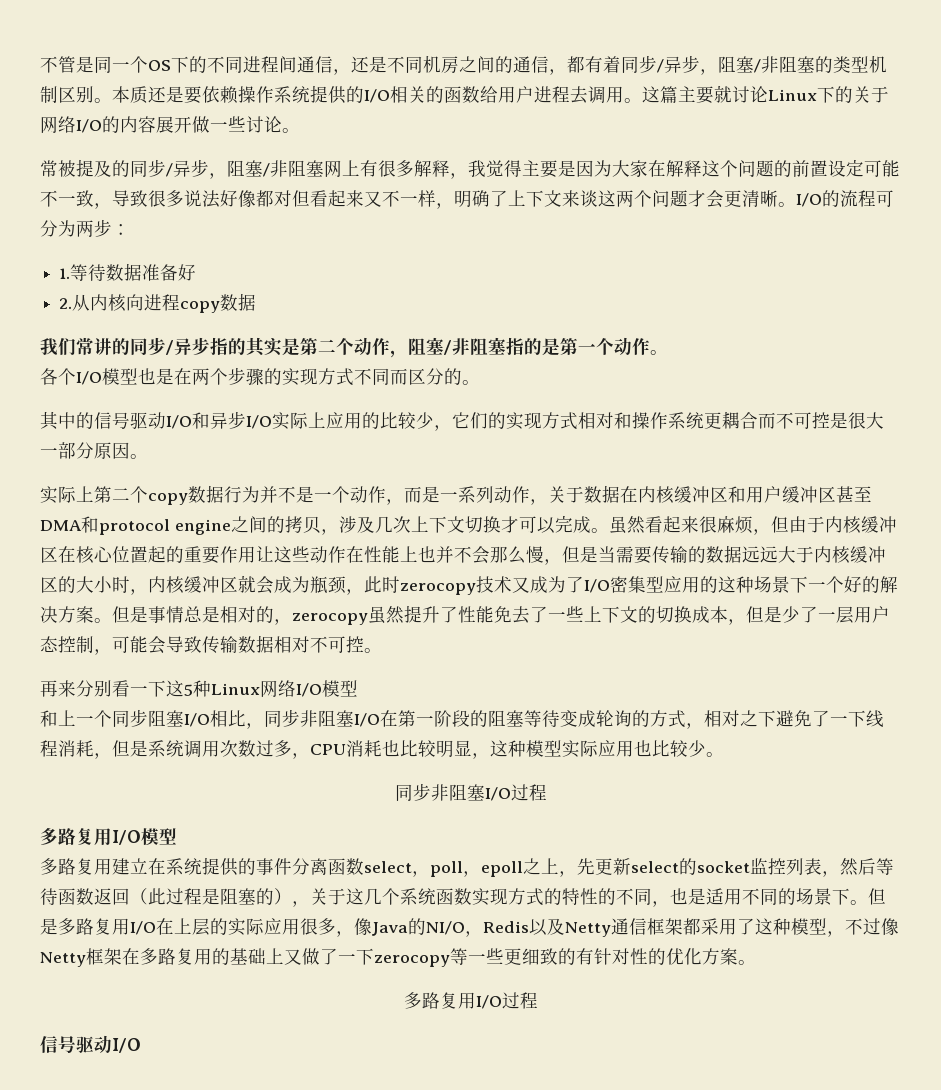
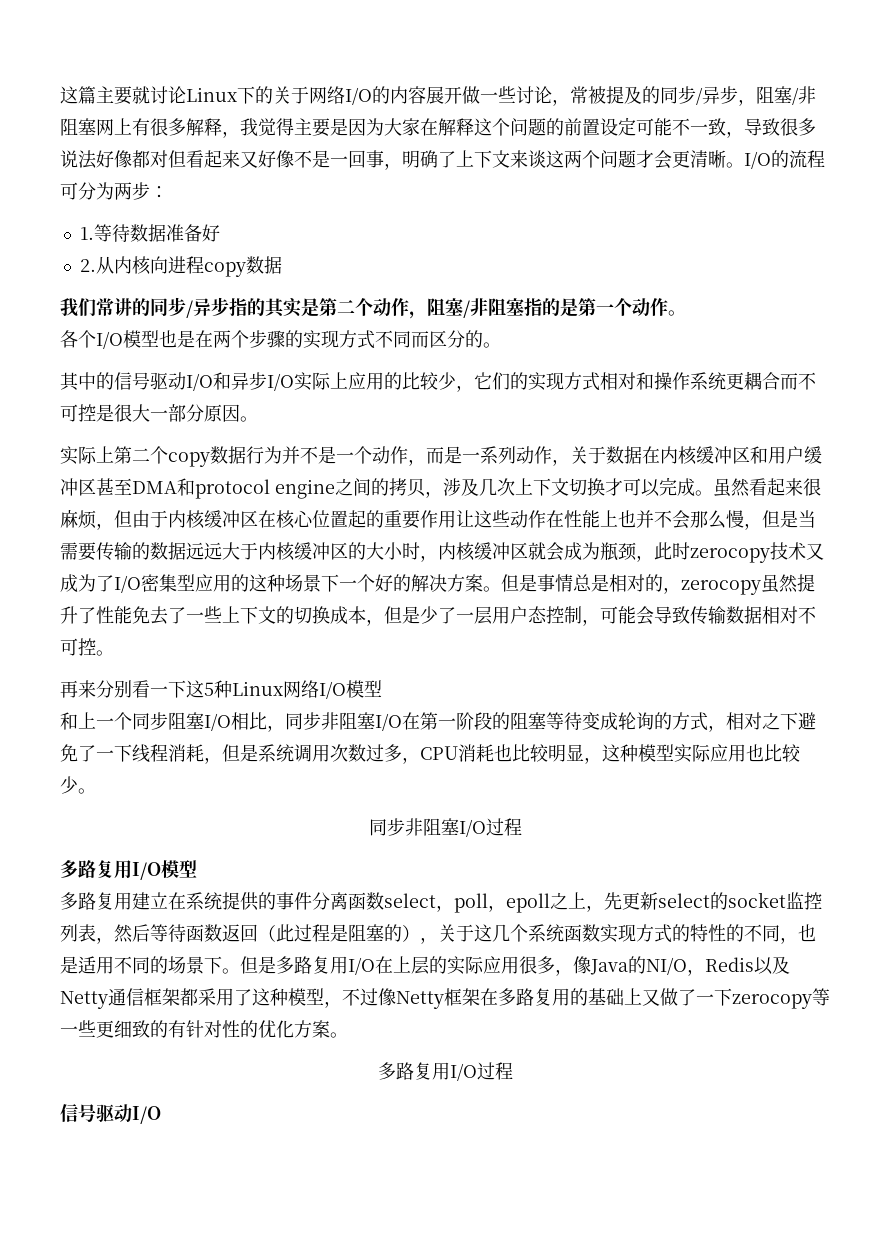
- 不管是同一个OS下的不同进程间通信，还是不同机房之间的通信，都有着同步/异步，阻塞/非阻塞的类型机制区别。本质还是要依赖操作系统提供的I/O相关的函数给用户进程去调用。这篇主要就讨论Linux下的关于网络I/O的内容展开做一些讨论。
- 常被提及的同步/异步，阻塞/非阻塞网上有很多解释，我觉得主要是因为大家在解释这个问题的前置设定可能不一致，导致很多说法好像都对但看起来又不一样，明确了上下文来谈这两个问题才会更清晰。
+ 这篇主要就讨论Linux下的关于网络I/O的内容展开做一些讨论，常被提及的同步/异步，阻塞/非阻塞网上有很多解释，我觉得主要是因为大家在解释这个问题的前置设定可能不一致，导致很多说法好像都对但看起来又好像不是一回事，明确了上下文来谈这两个问题才会更清晰。

